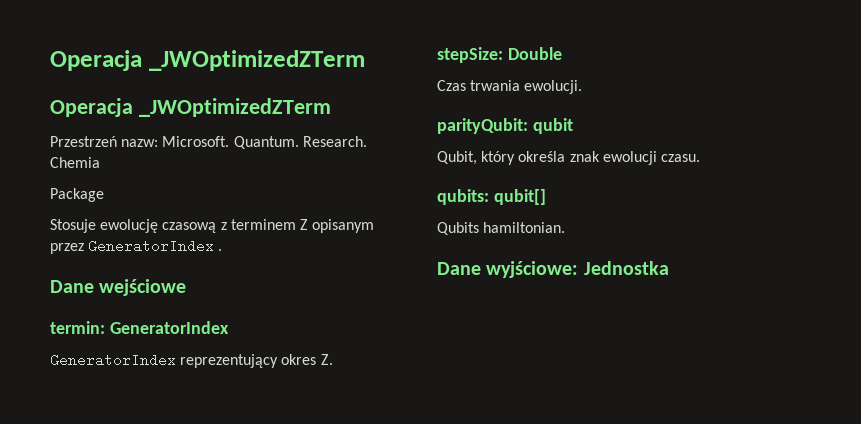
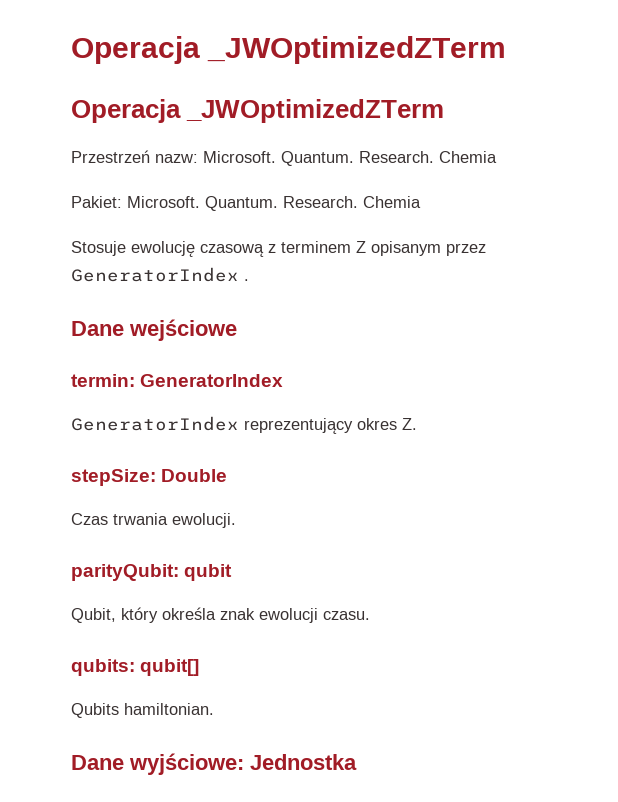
- Package
+ Pakiet: Microsoft. Quantum. Research. Chemia

